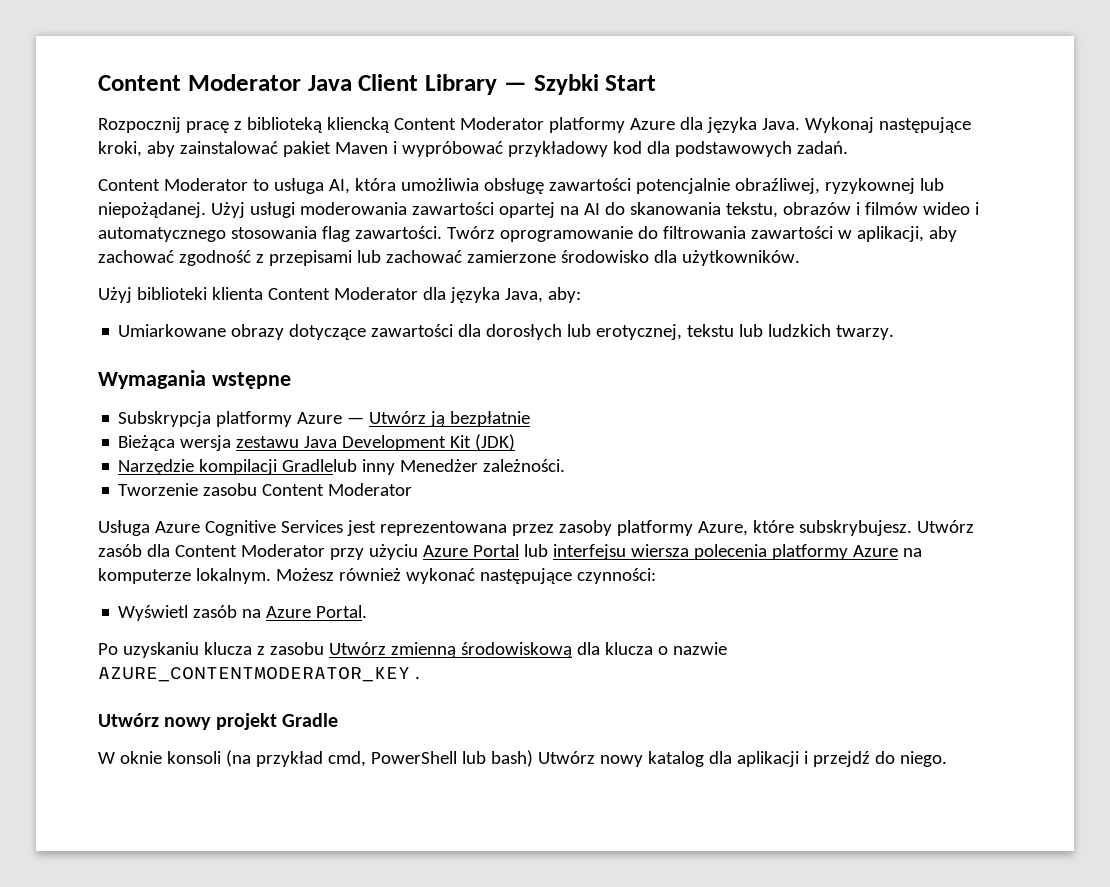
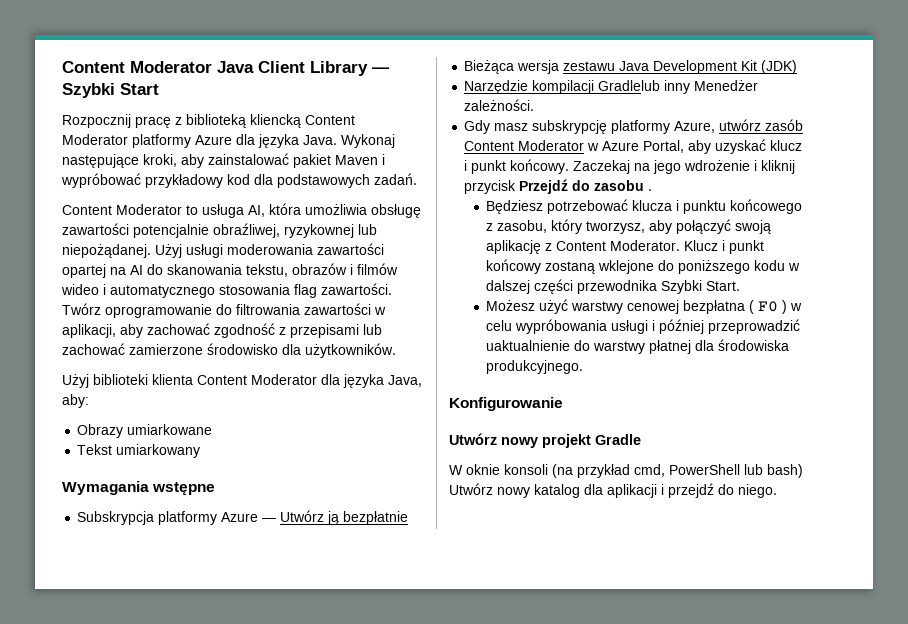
- Umiarkowane obrazy dotyczące zawartości dla dorosłych lub erotycznej, tekstu lub ludzkich twarzy.
+ Obrazy umiarkowane
+ Tekst umiarkowany
- Tworzenie zasobu Content Moderator
- Usługa Azure Cognitive Services jest reprezentowana przez zasoby platformy Azure, które subskrybujesz. Utwórz zasób dla Content Moderator przy użyciu Azure Portal lub interfejsu wiersza polecenia platformy Azure na komputerze lokalnym. Możesz również wykonać następujące czynności:
- Wyświetl zasób na Azure Portal.
- Po uzyskaniu klucza z zasobu Utwórz zmienną środowiskową dla klucza o nazwie AZURE_CONTENTMODERATOR_KEY .
+ Gdy masz subskrypcję platformy Azure, utwórz zasób Content Moderator w Azure Portal, aby uzyskać klucz i punkt końcowy. Zaczekaj na jego wdrożenie i kliknij przycisk Przejdź do zasobu .
+ Będziesz potrzebować klucza i punktu końcowego z zasobu, który tworzysz, aby połączyć swoją aplikację z Content Moderator. Klucz i punkt końcowy zostaną wklejone do poniższego kodu w dalszej części przewodnika Szybki Start.
+ Możesz użyć warstwy cenowej bezpłatna ( F0 ) w celu wypróbowania usługi i później przeprowadzić uaktualnienie do warstwy płatnej dla środowiska produkcyjnego.
+ Konfigurowanie

